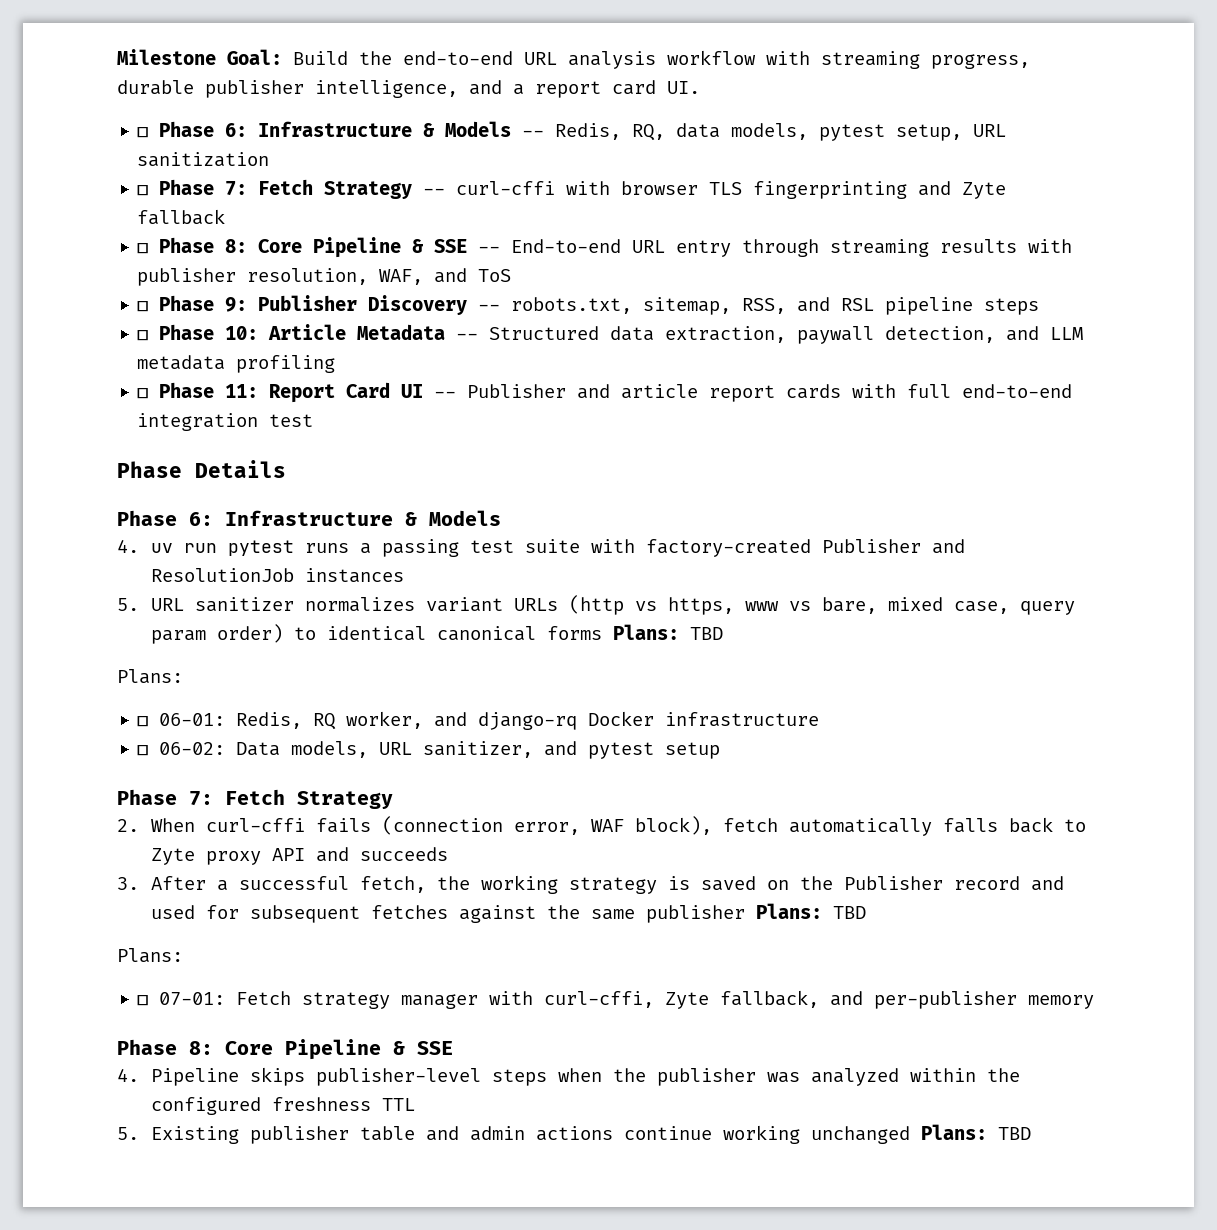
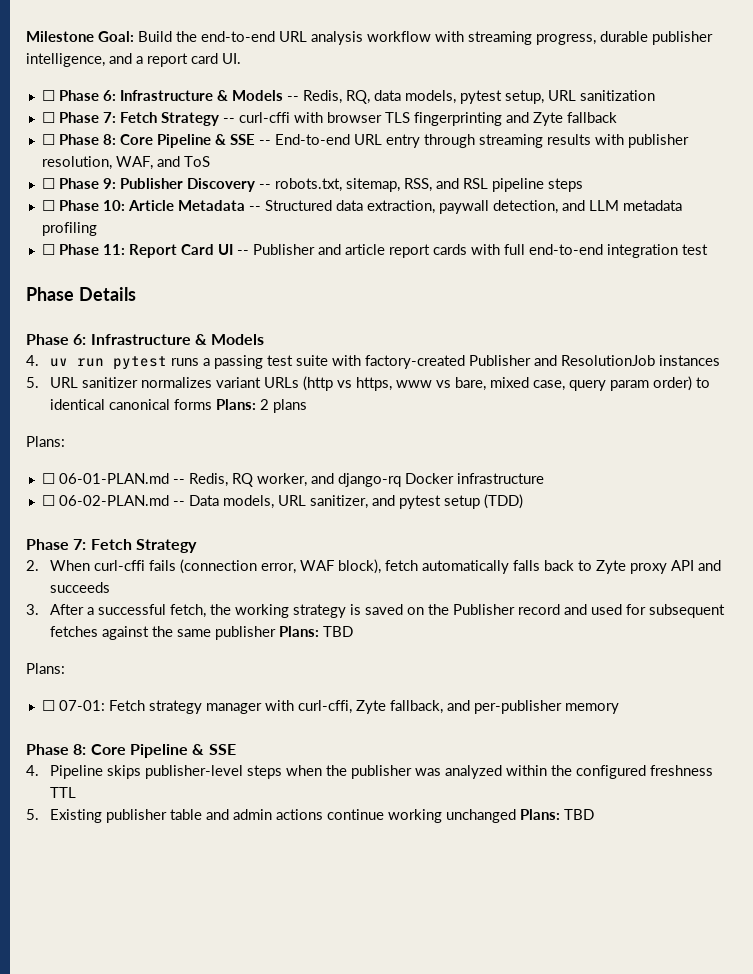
- 5. URL sanitizer normalizes variant URLs (http vs https, www vs bare, mixed case, query param order) to identical canonical forms Plans: TBD
+ 5. URL sanitizer normalizes variant URLs (http vs https, www vs bare, mixed case, query param order) to identical canonical forms Plans: 2 plans
  Plans:
- ☐ 06-01: Redis, RQ worker, and django-rq Docker infrastructure
+ ☐ 06-01-PLAN.md -- Redis, RQ worker, and django-rq Docker infrastructure
- ☐ 06-02: Data models, URL sanitizer, and pytest setup
+ ☐ 06-02-PLAN.md -- Data models, URL sanitizer, and pytest setup (TDD)

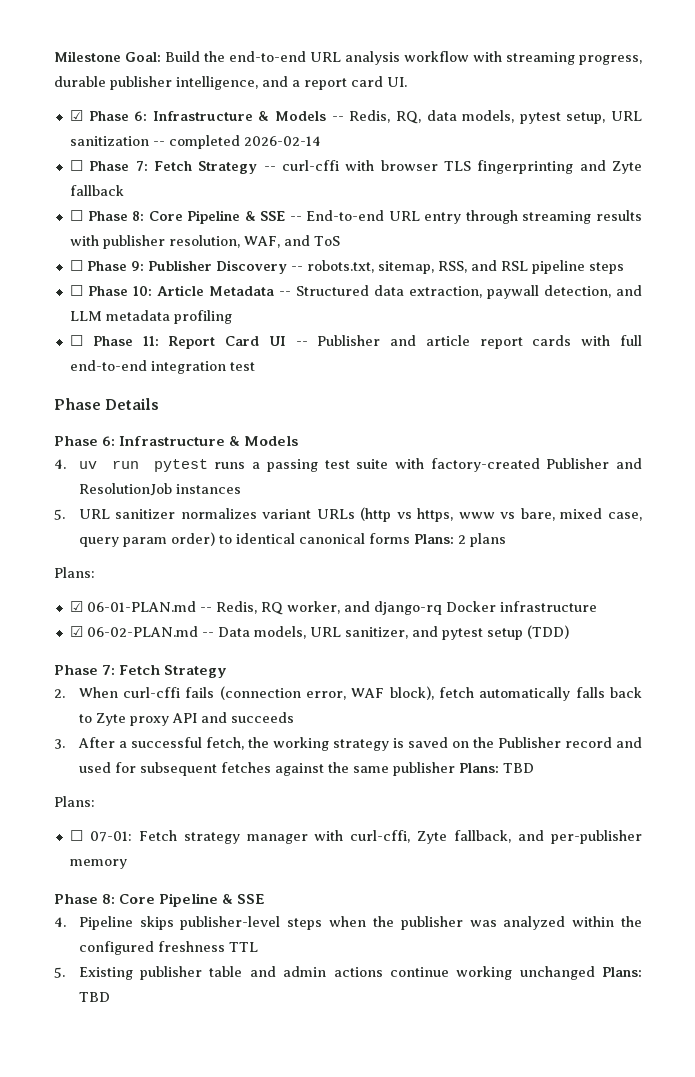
- ☐ Phase 6: Infrastructure & Models -- Redis, RQ, data models, pytest setup, URL sanitization
+ ☑ Phase 6: Infrastructure & Models -- Redis, RQ, data models, pytest setup, URL sanitization -- completed 2026-02-14
- ☐ 06-01-PLAN.md -- Redis, RQ worker, and django-rq Docker infrastructure
+ ☑ 06-01-PLAN.md -- Redis, RQ worker, and django-rq Docker infrastructure
- ☐ 06-02-PLAN.md -- Data models, URL sanitizer, and pytest setup (TDD)
+ ☑ 06-02-PLAN.md -- Data models, URL sanitizer, and pytest setup (TDD)

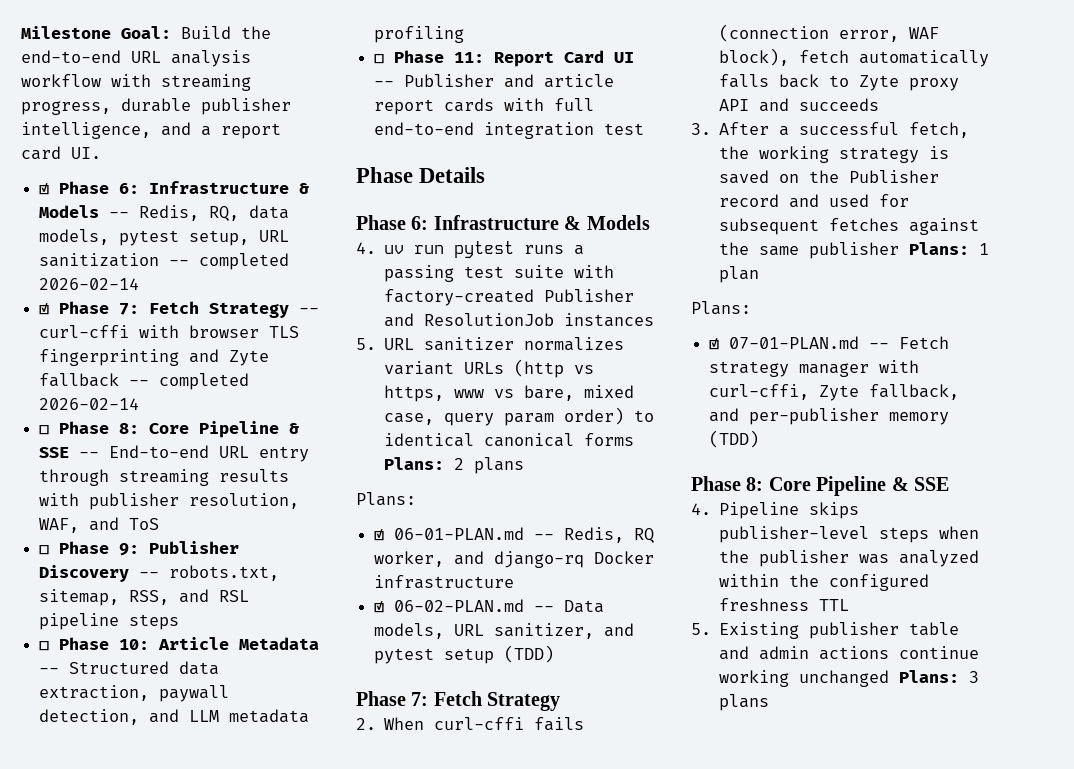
- ☐ Phase 7: Fetch Strategy -- curl-cffi with browser TLS fingerprinting and Zyte fallback
+ ☑ Phase 7: Fetch Strategy -- curl-cffi with browser TLS fingerprinting and Zyte fallback -- completed 2026-02-14
- 3. After a successful fetch, the working strategy is saved on the Publisher record and used for subsequent fetches against the same publisher Plans: TBD
+ 3. After a successful fetch, the working strategy is saved on the Publisher record and used for subsequent fetches against the same publisher Plans: 1 plan
  Plans:
- ☐ 07-01: Fetch strategy manager with curl-cffi, Zyte fallback, and per-publisher memory
+ ☑ 07-01-PLAN.md -- Fetch strategy manager with curl-cffi, Zyte fallback, and per-publisher memory (TDD)
- 5. Existing publisher table and admin actions continue working unchanged Plans: TBD
+ 5. Existing publisher table and admin actions continue working unchanged Plans: 3 plans

